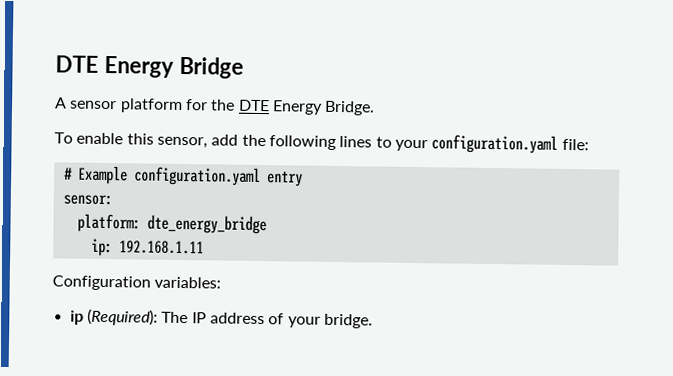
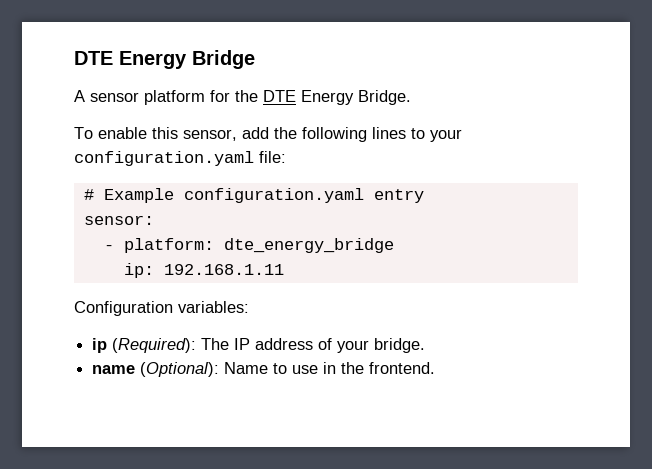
- platform: dte_energy_bridge
+ - platform: dte_energy_bridge
+ name (Optional): Name to use in the frontend.

